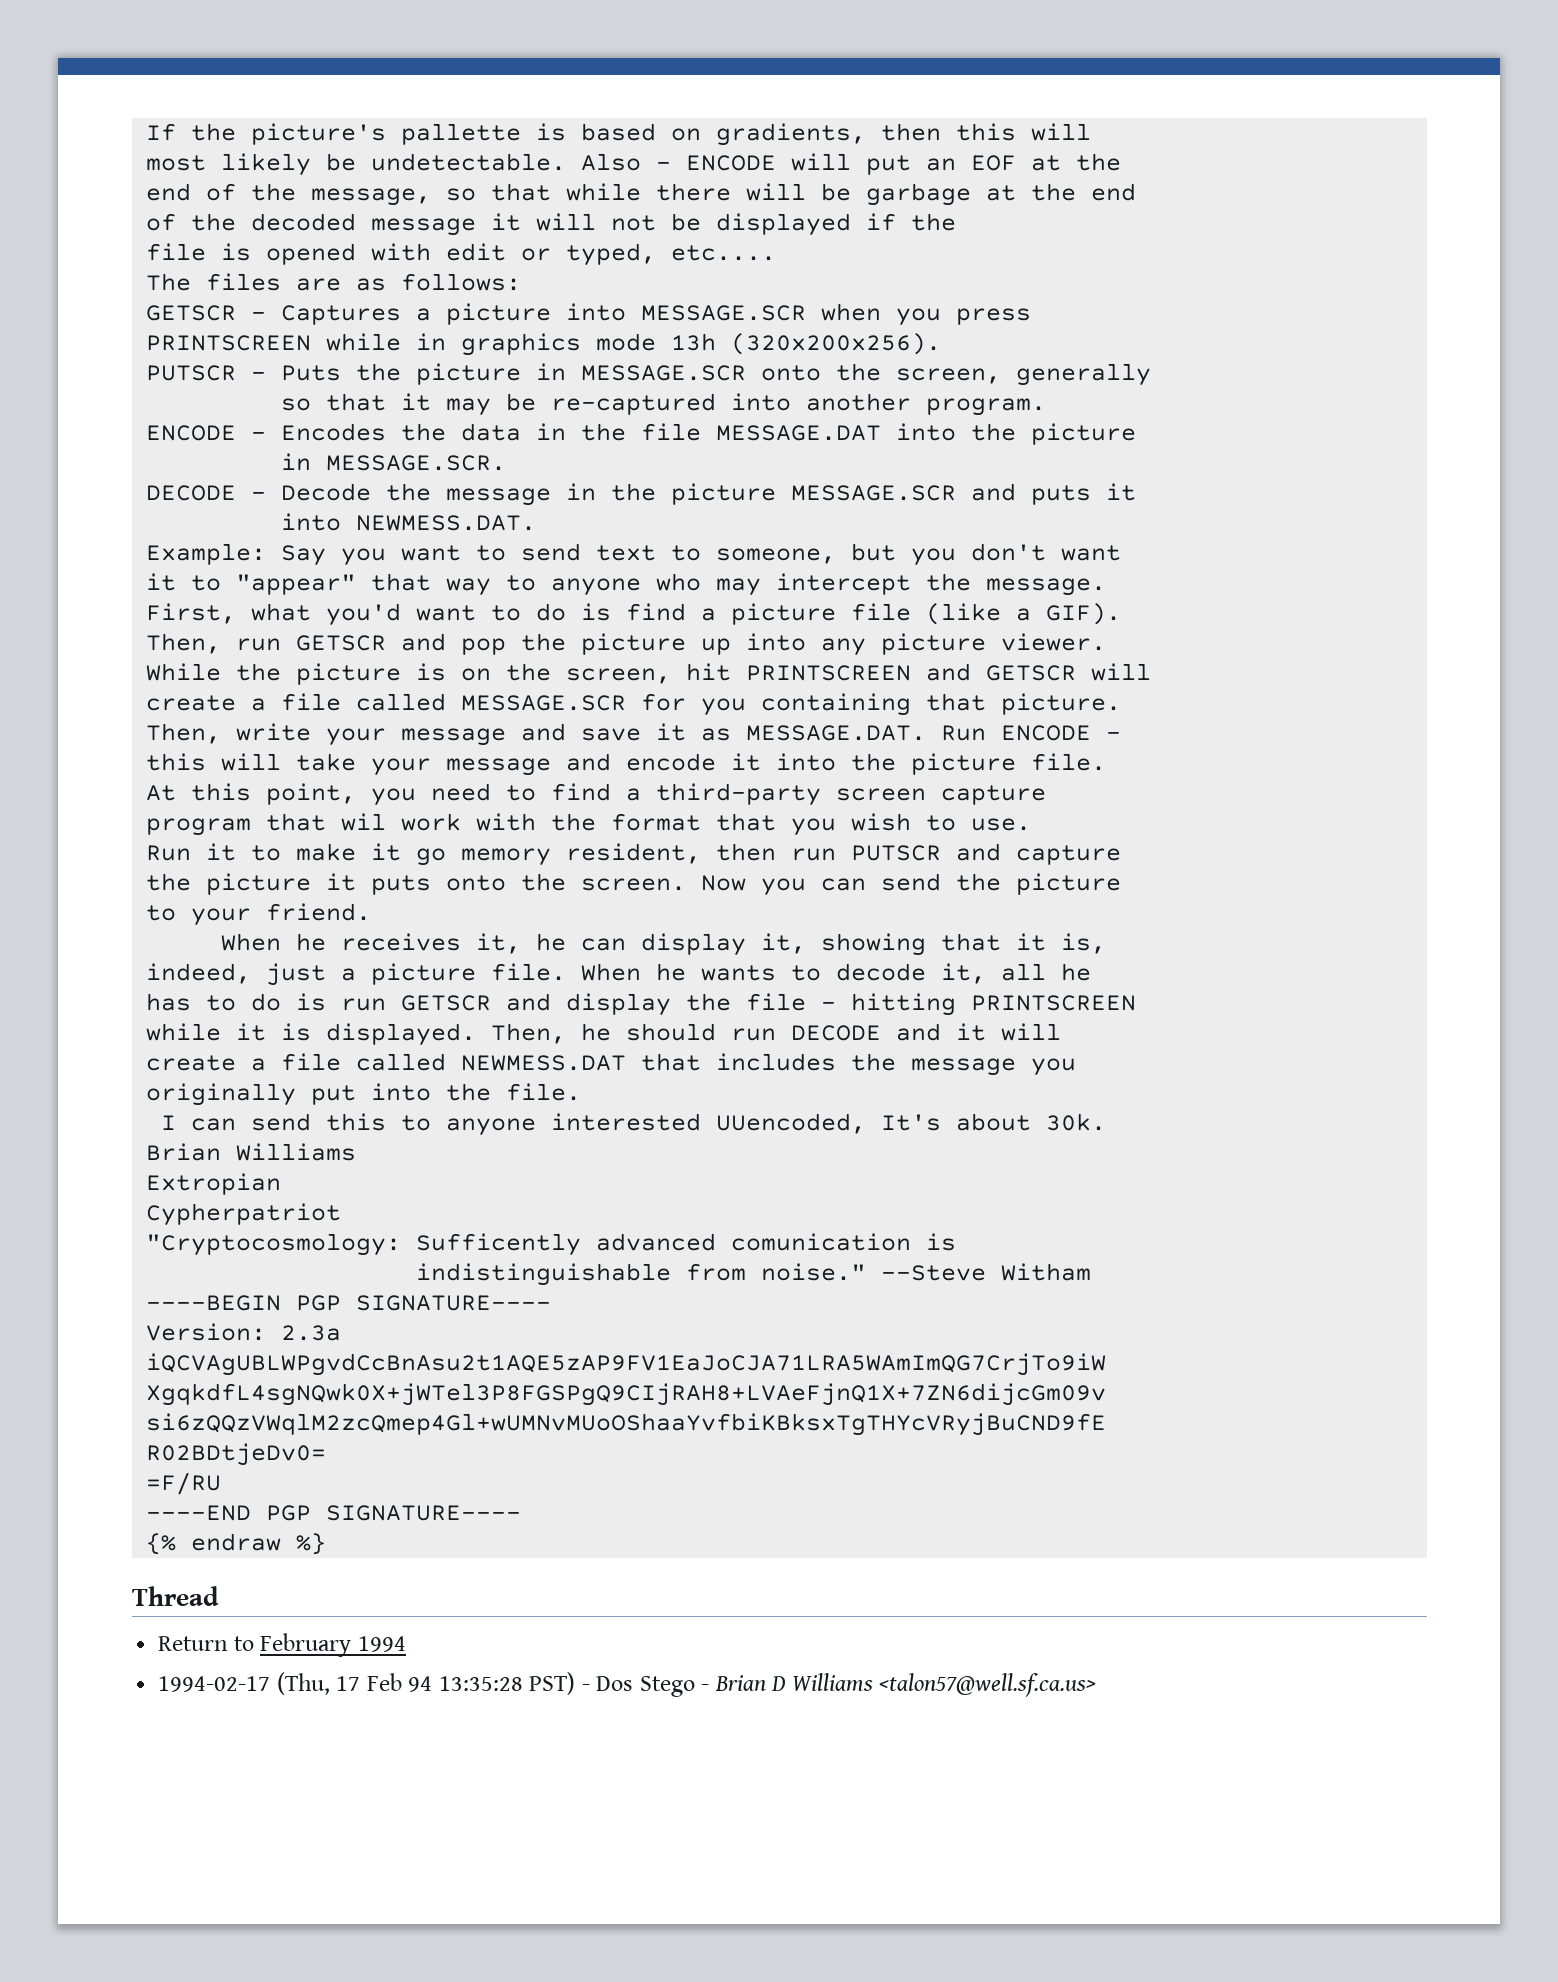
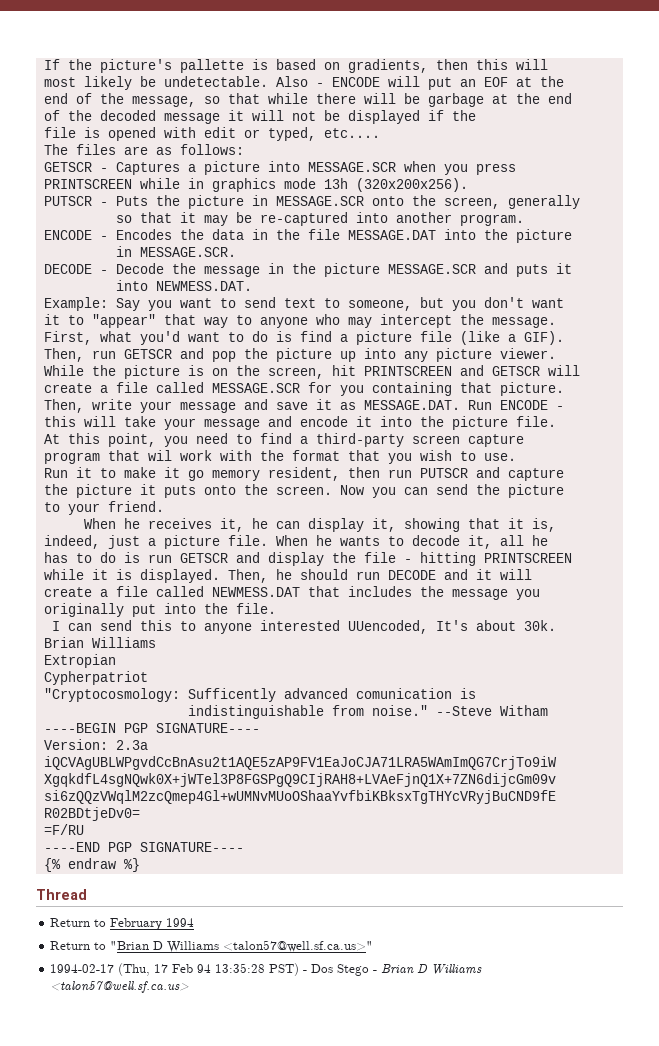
+ Return to "Brian D Williams <talon57@well.sf.ca.us>"

